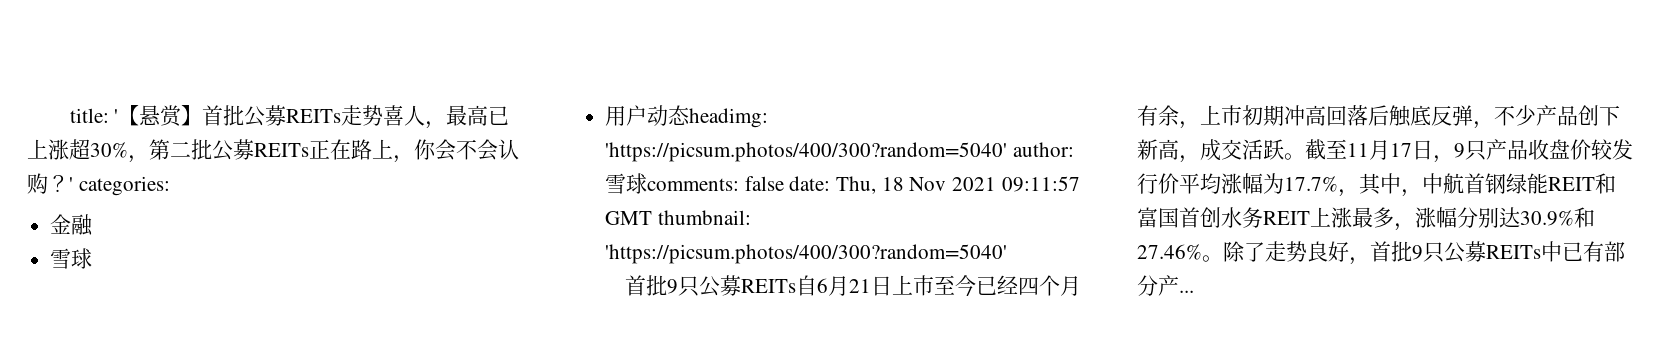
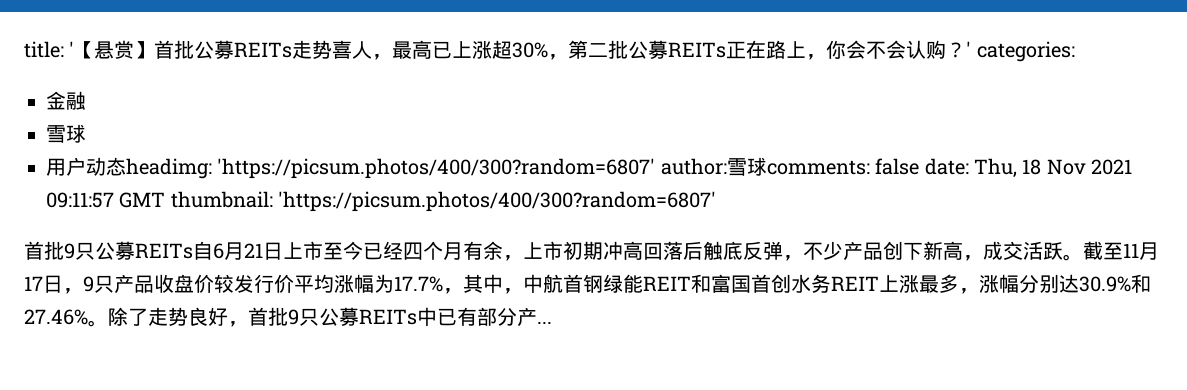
- 用户动态headimg: 'https://picsum.photos/400/300?random=5040' author:雪球comments: false date: Thu, 18 Nov 2021 09:11:57 GMT thumbnail: 'https://picsum.photos/400/300?random=5040'
+ 用户动态headimg: 'https://picsum.photos/400/300?random=6807' author:雪球comments: false date: Thu, 18 Nov 2021 09:11:57 GMT thumbnail: 'https://picsum.photos/400/300?random=6807'

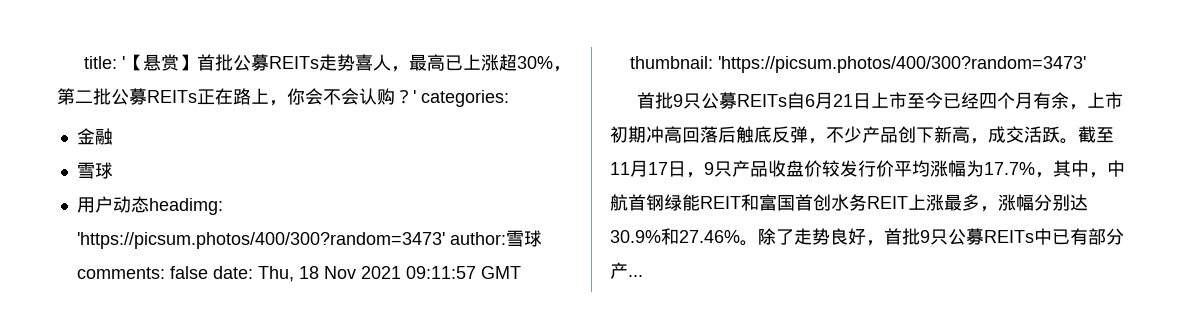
- 用户动态headimg: 'https://picsum.photos/400/300?random=6807' author:雪球comments: false date: Thu, 18 Nov 2021 09:11:57 GMT thumbnail: 'https://picsum.photos/400/300?random=6807'
+ 用户动态headimg: 'https://picsum.photos/400/300?random=3473' author:雪球comments: false date: Thu, 18 Nov 2021 09:11:57 GMT thumbnail: 'https://picsum.photos/400/300?random=3473'

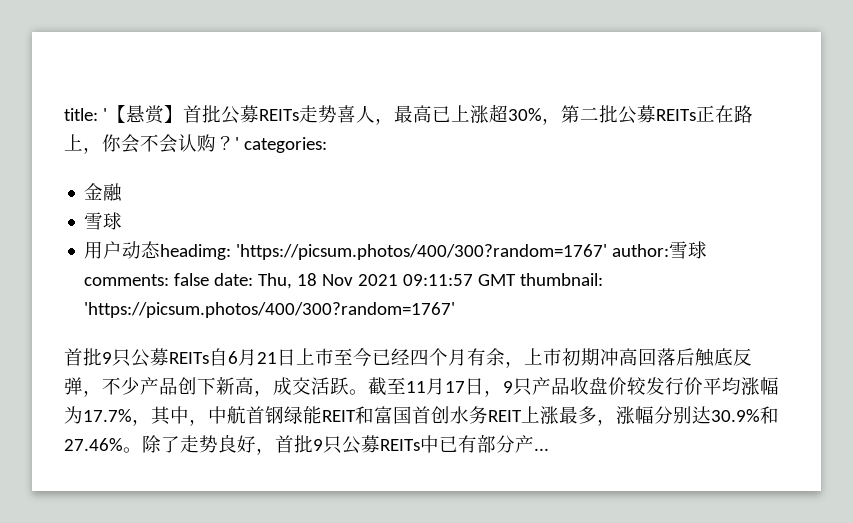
- 用户动态headimg: 'https://picsum.photos/400/300?random=3473' author:雪球comments: false date: Thu, 18 Nov 2021 09:11:57 GMT thumbnail: 'https://picsum.photos/400/300?random=3473'
+ 用户动态headimg: 'https://picsum.photos/400/300?random=1767' author:雪球comments: false date: Thu, 18 Nov 2021 09:11:57 GMT thumbnail: 'https://picsum.photos/400/300?random=1767'

